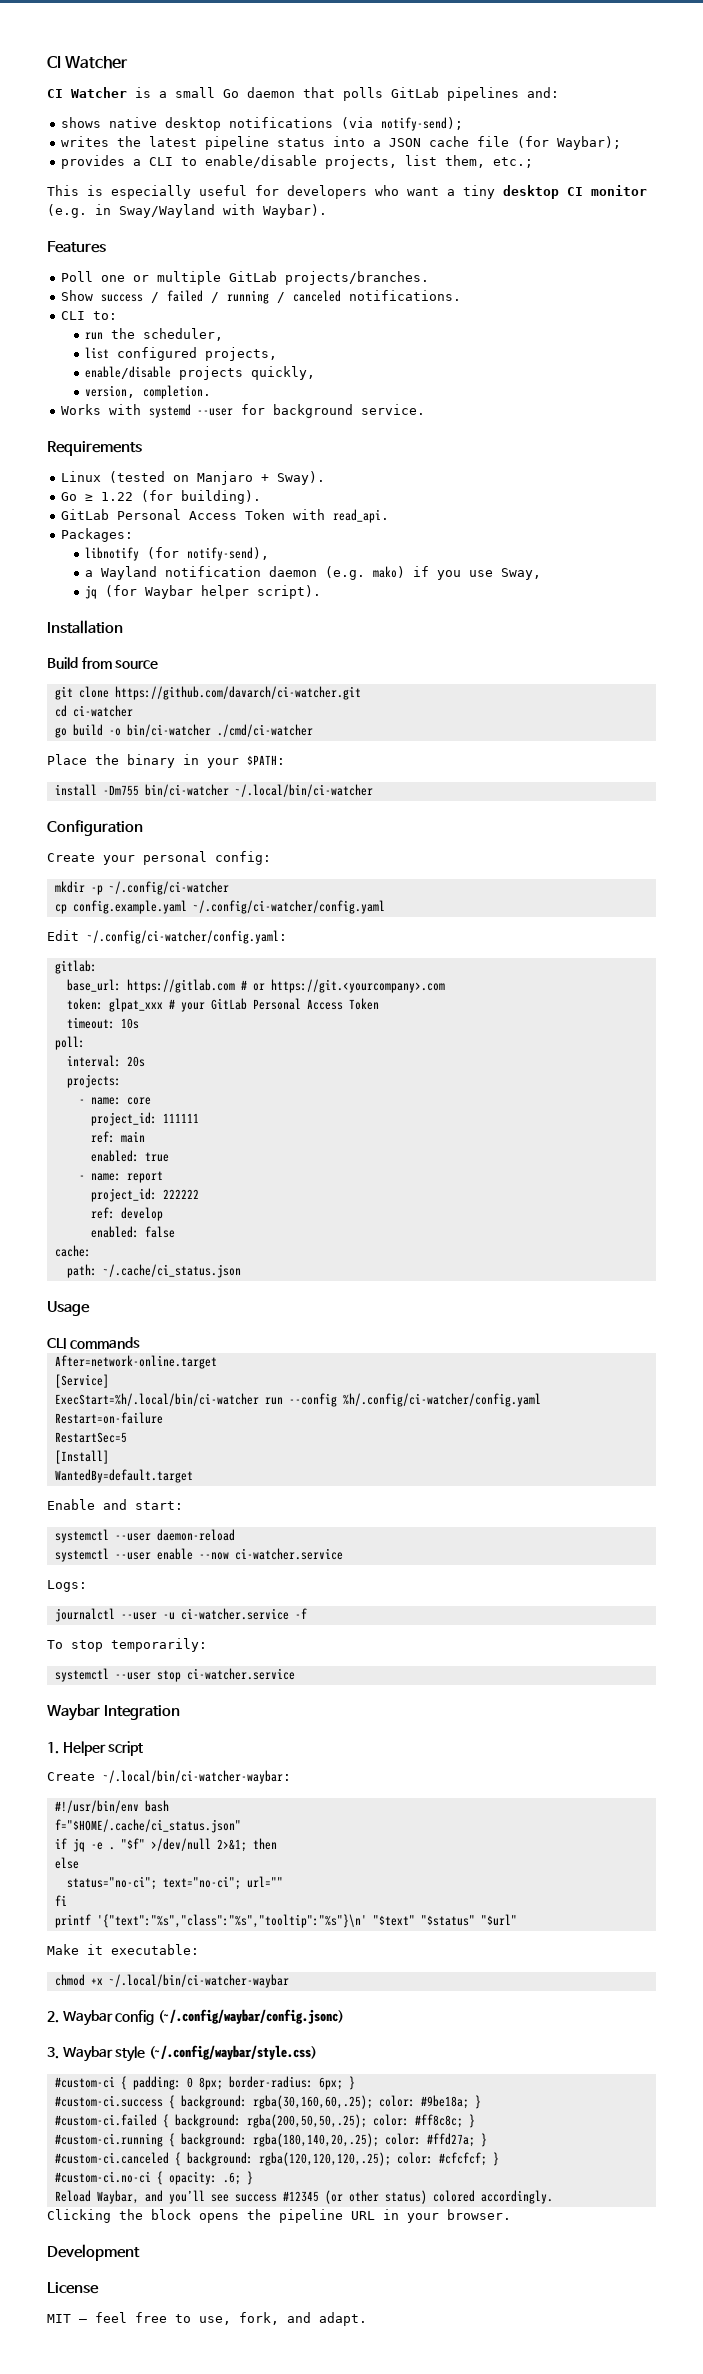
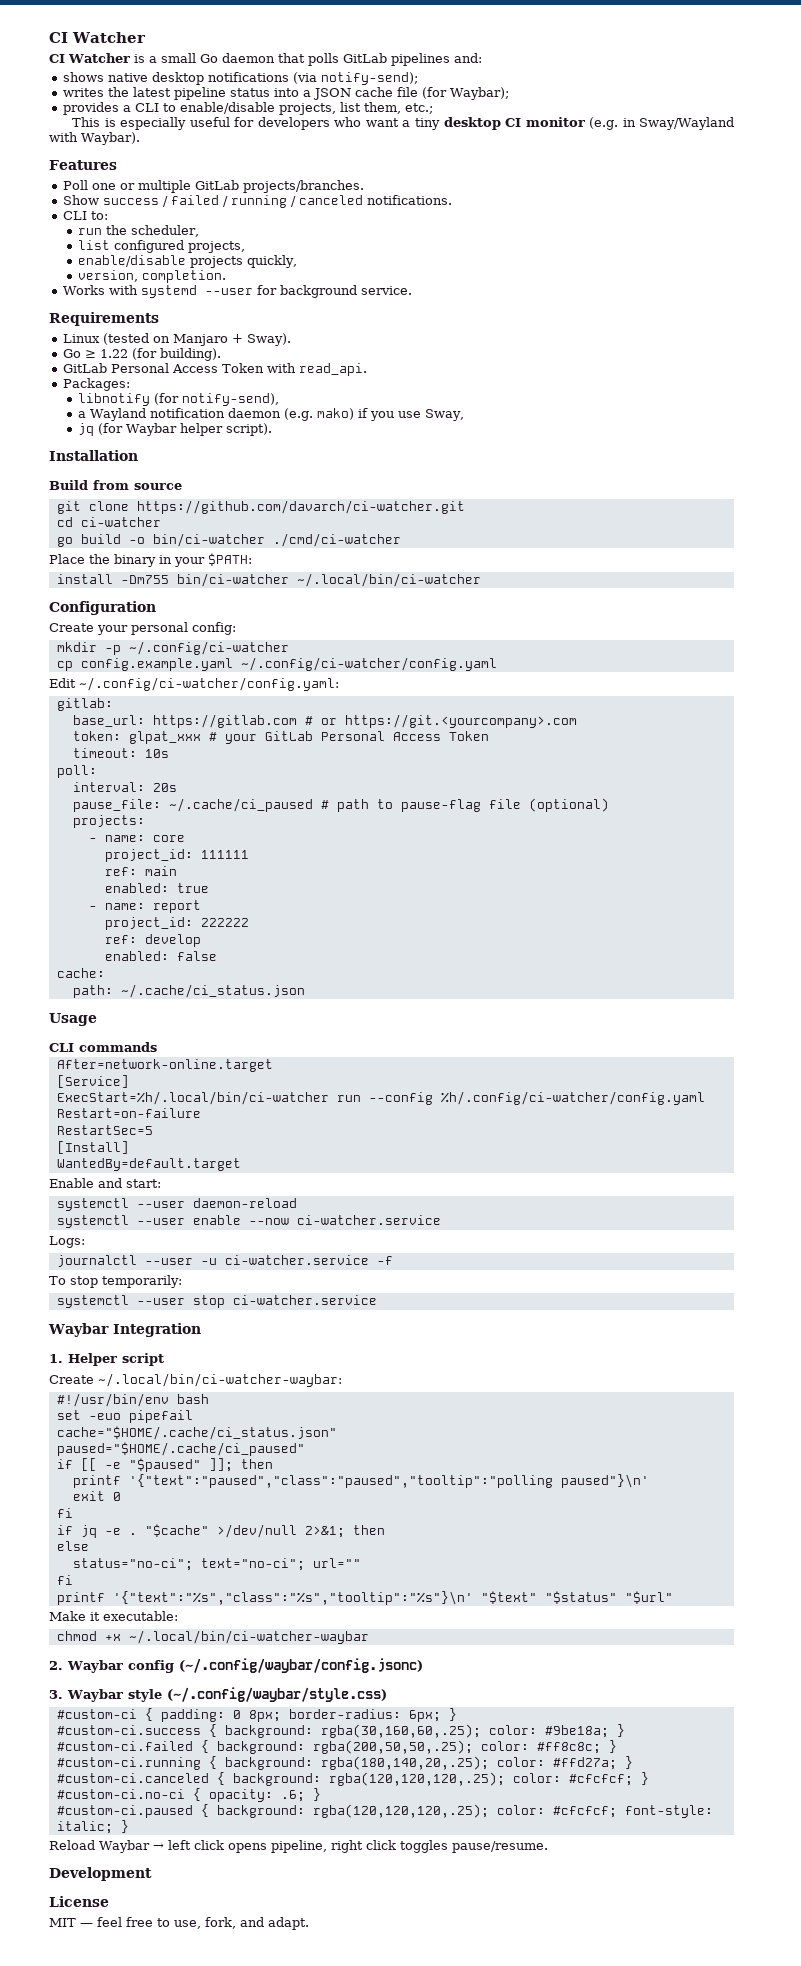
+ pause_file: ~/.cache/ci_paused # path to pause-flag file (optional)
- f="$HOME/.cache/ci_status.json"
+ set -euo pipefail
+ cache="$HOME/.cache/ci_status.json"
+ paused="$HOME/.cache/ci_paused"
+ if [[ -e "$paused" ]]; then
+ printf '{"text":"paused","class":"paused","tooltip":"polling paused"}\n'
+ exit 0
+ fi
- "$f" >/dev/null 2>&1; then
+ "$cache" >/dev/null 2>&1; then
- Reload Waybar, and you’ll see success #12345 (or other status) colored accordingly.
- Clicking the block opens the pipeline URL in your browser.
+ #custom-ci.paused { background: rgba(120,120,120,.25); color: #cfcfcf; font-style: italic; }
+ Reload Waybar → left click opens pipeline, right click toggles pause/resume.

